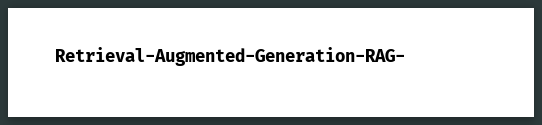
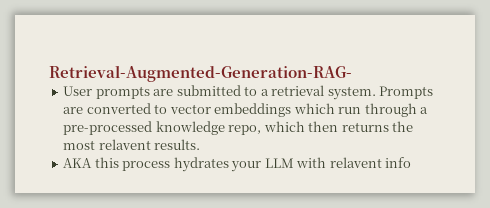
+ User prompts are submitted to a retrieval system. Prompts are converted to vector embeddings which run through a pre-processed knowledge repo, which then returns the most relavent results.
+ AKA this process hydrates your LLM with relavent info

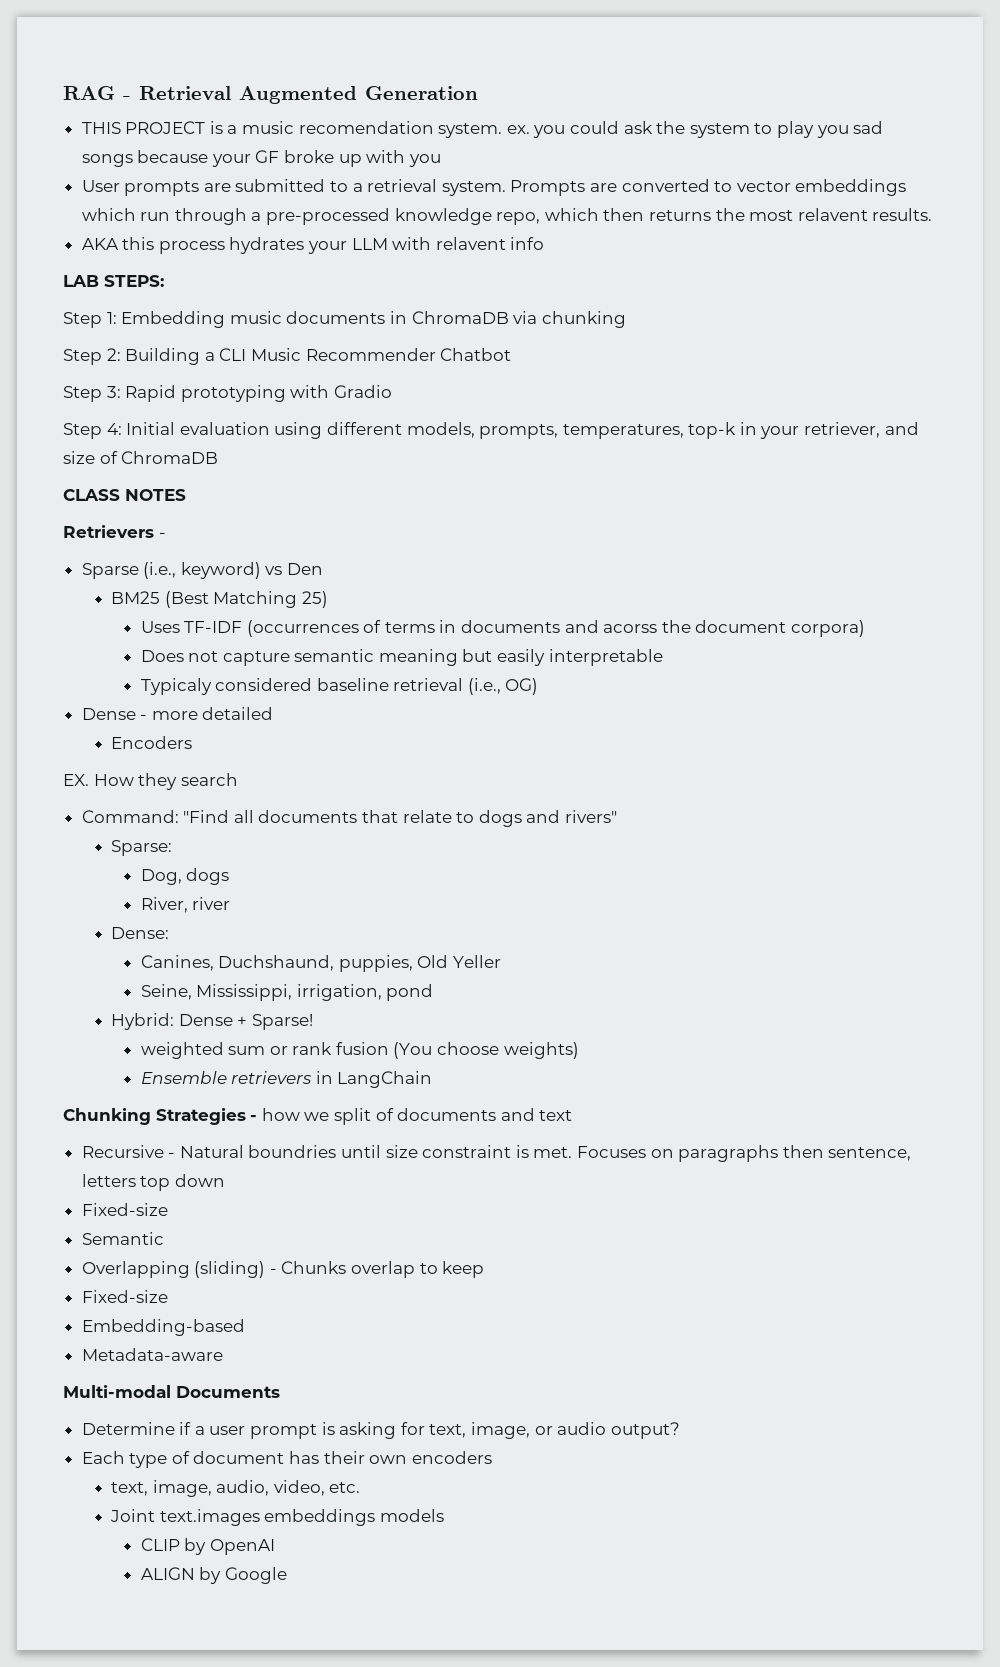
- Retrieval-Augmented-Generation-RAG-
+ RAG - Retrieval Augmented Generation
+ THIS PROJECT is a music recomendation system. ex. you could ask the system to play you sad songs because your GF broke up with you
+ LAB STEPS:
+ Step 1: Embedding music documents in ChromaDB via chunking
+ Step 2: Building a CLI Music Recommender Chatbot
+ Step 3: Rapid prototyping with Gradio
+ Step 4: Initial evaluation using different models, prompts, temperatures, top-k in your retriever, and size of ChromaDB
+ CLASS NOTES
+ Retrievers -
+ Sparse (i.e., keyword) vs Den
+ BM25 (Best Matching 25)
+ Uses TF-IDF (occurrences of terms in documents and acorss the document corpora)
+ Does not capture semantic meaning but easily interpretable
+ Typicaly considered baseline retrieval (i.e., OG)
+ Dense - more detailed
+ Encoders
+ EX. How they search
+ Command: "Find all documents that relate to dogs and rivers"
+ Sparse:
+ Dog, dogs
+ River, river
+ Dense:
+ Canines, Duchshaund, puppies, Old Yeller
+ Seine, Mississippi, irrigation, pond
+ Hybrid: Dense + Sparse!
+ weighted sum or rank fusion (You choose weights)
+ Ensemble retrievers in LangChain
+ Chunking Strategies - how we split of documents and text
+ Recursive - Natural boundries until size constraint is met. Focuses on paragraphs then sentence, letters top down
+ Fixed-size
+ Semantic
+ Overlapping (sliding) - Chunks overlap to keep
+ Fixed-size
+ Embedding-based
+ Metadata-aware
+ Multi-modal Documents
+ Determine if a user prompt is asking for text, image, or audio output?
+ Each type of document has their own encoders
+ text, image, audio, video, etc.
+ Joint text.images embeddings models
+ CLIP by OpenAI
+ ALIGN by Google

